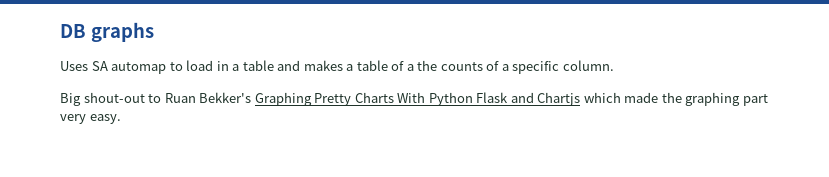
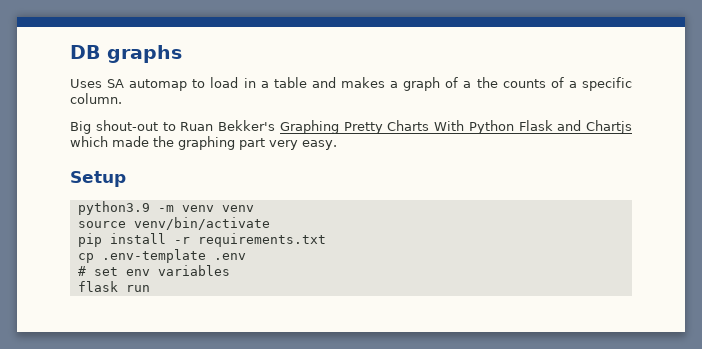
- Uses SA automap to load in a table and makes a table of a the counts of a specific column.
+ Uses SA automap to load in a table and makes a graph of a the counts of a specific column.
+ Setup
+ python3.9 -m venv venv
+ source venv/bin/activate
+ pip install -r requirements.txt
+ cp .env-template .env
+ # set env variables
+ flask run

